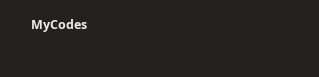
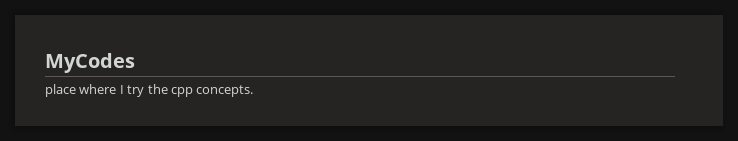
+ place where I try the cpp concepts.

